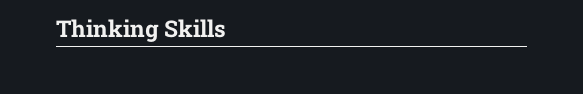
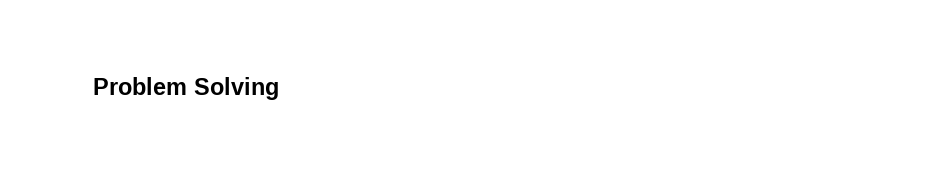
- Thinking Skills
+ Problem Solving

